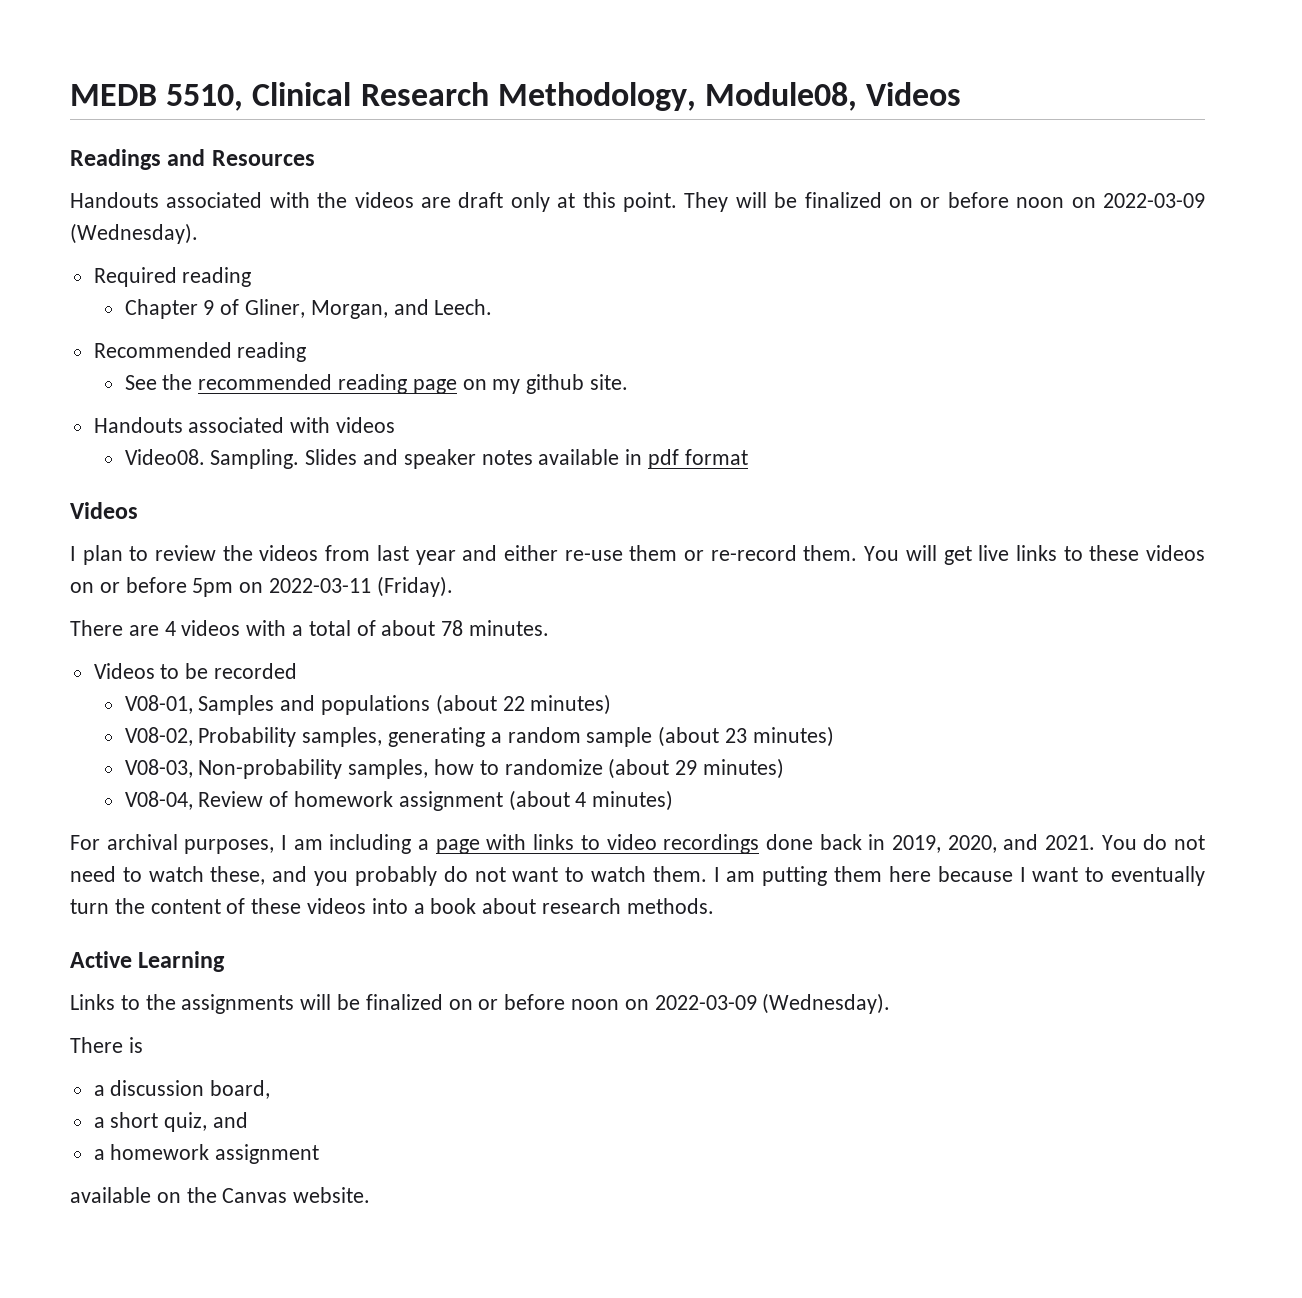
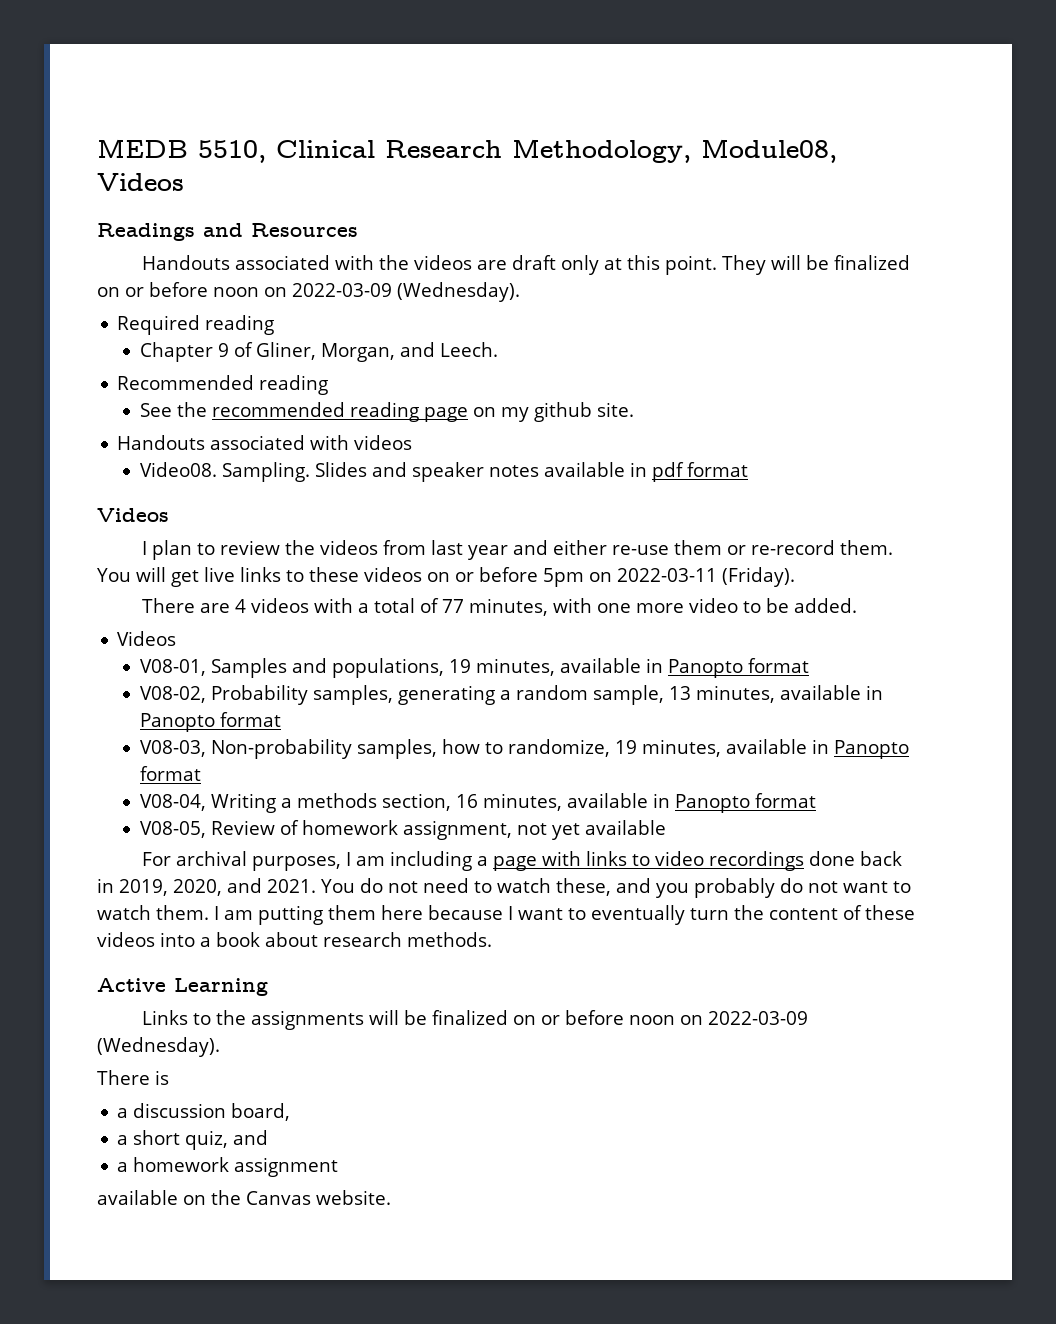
- There are 4 videos with a total of about 78 minutes.
- Videos to be recorded
- V08-01, Samples and populations (about 22 minutes)
+ There are 4 videos with a total of 77 minutes, with one more video to be added.
+ Videos
+ V08-01, Samples and populations, 19 minutes, available in Panopto format
- V08-02, Probability samples, generating a random sample (about 23 minutes)
+ V08-02, Probability samples, generating a random sample, 13 minutes, available in Panopto format
- V08-03, Non-probability samples, how to randomize (about 29 minutes)
- V08-04, Review of homework assignment (about 4 minutes)
+ V08-03, Non-probability samples, how to randomize, 19 minutes, available in Panopto format
+ V08-04, Writing a methods section, 16 minutes, available in Panopto format
+ V08-05, Review of homework assignment, not yet available

